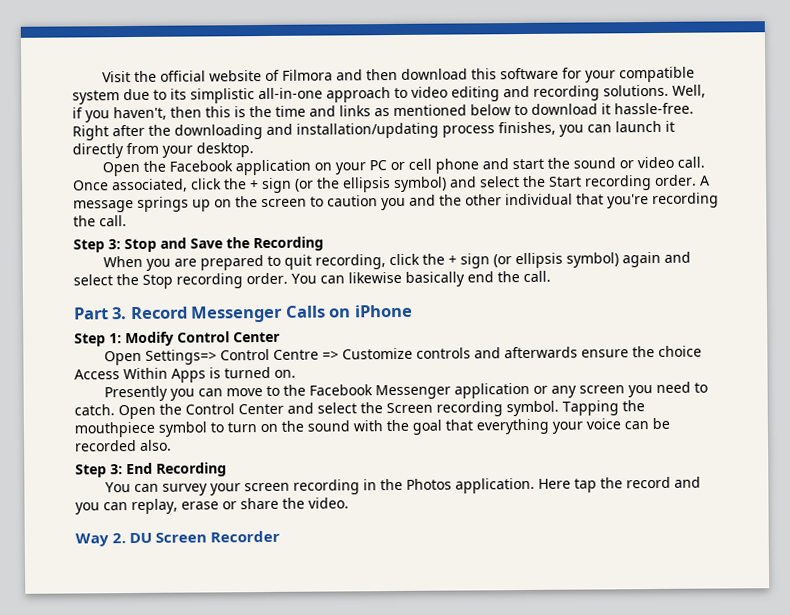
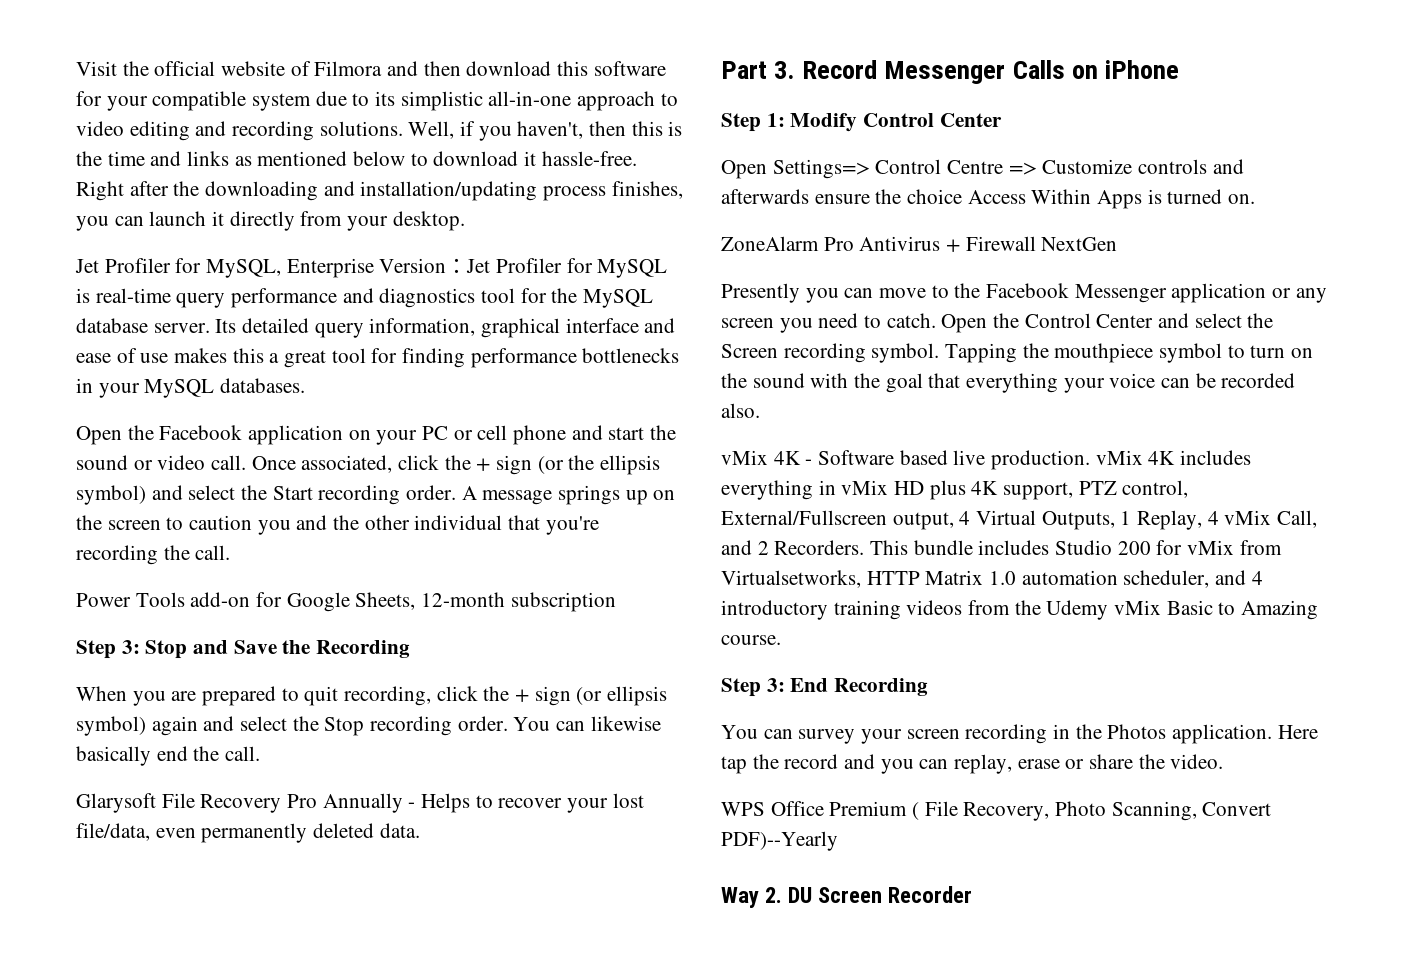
+ Jet Profiler for MySQL, Enterprise Version：Jet Profiler for MySQL is real-time query performance and diagnostics tool for the MySQL database server. Its detailed query information, graphical interface and ease of use makes this a great tool for finding performance bottlenecks in your MySQL databases.
+ Power Tools add-on for Google Sheets, 12-month subscription
+ Glarysoft File Recovery Pro Annually - Helps to recover your lost file/data, even permanently deleted data.
+ ZoneAlarm Pro Antivirus + Firewall NextGen
+ vMix 4K - Software based live production. vMix 4K includes everything in vMix HD plus 4K support, PTZ control, External/Fullscreen output, 4 Virtual Outputs, 1 Replay, 4 vMix Call, and 2 Recorders. This bundle includes Studio 200 for vMix from Virtualsetworks, HTTP Matrix 1.0 automation scheduler, and 4 introductory training videos from the Udemy vMix Basic to Amazing course.
+ WPS Office Premium ( File Recovery, Photo Scanning, Convert PDF)--Yearly

